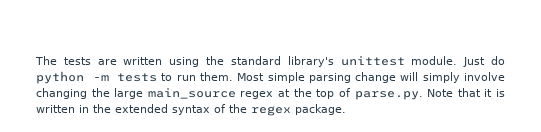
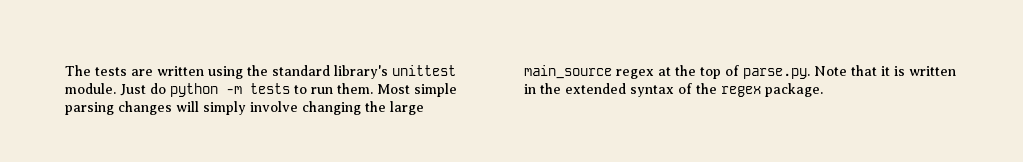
- Most simple parsing change will simply involve changing the large main_source regex at the top of parse.py. Note that it is written in the extended syntax of the regex package.
+ Most simple parsing changes will simply involve changing the large main_source regex at the top of parse.py. Note that it is written in the extended syntax of the regex package.

